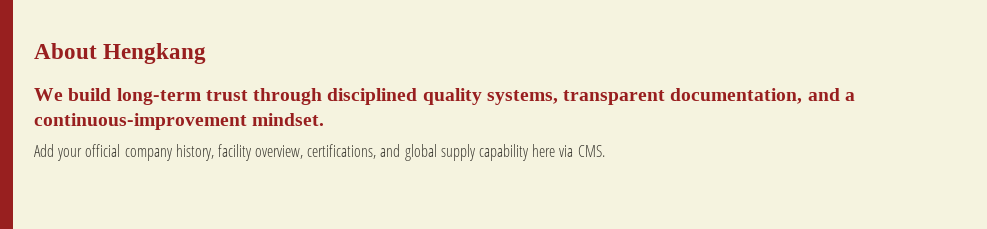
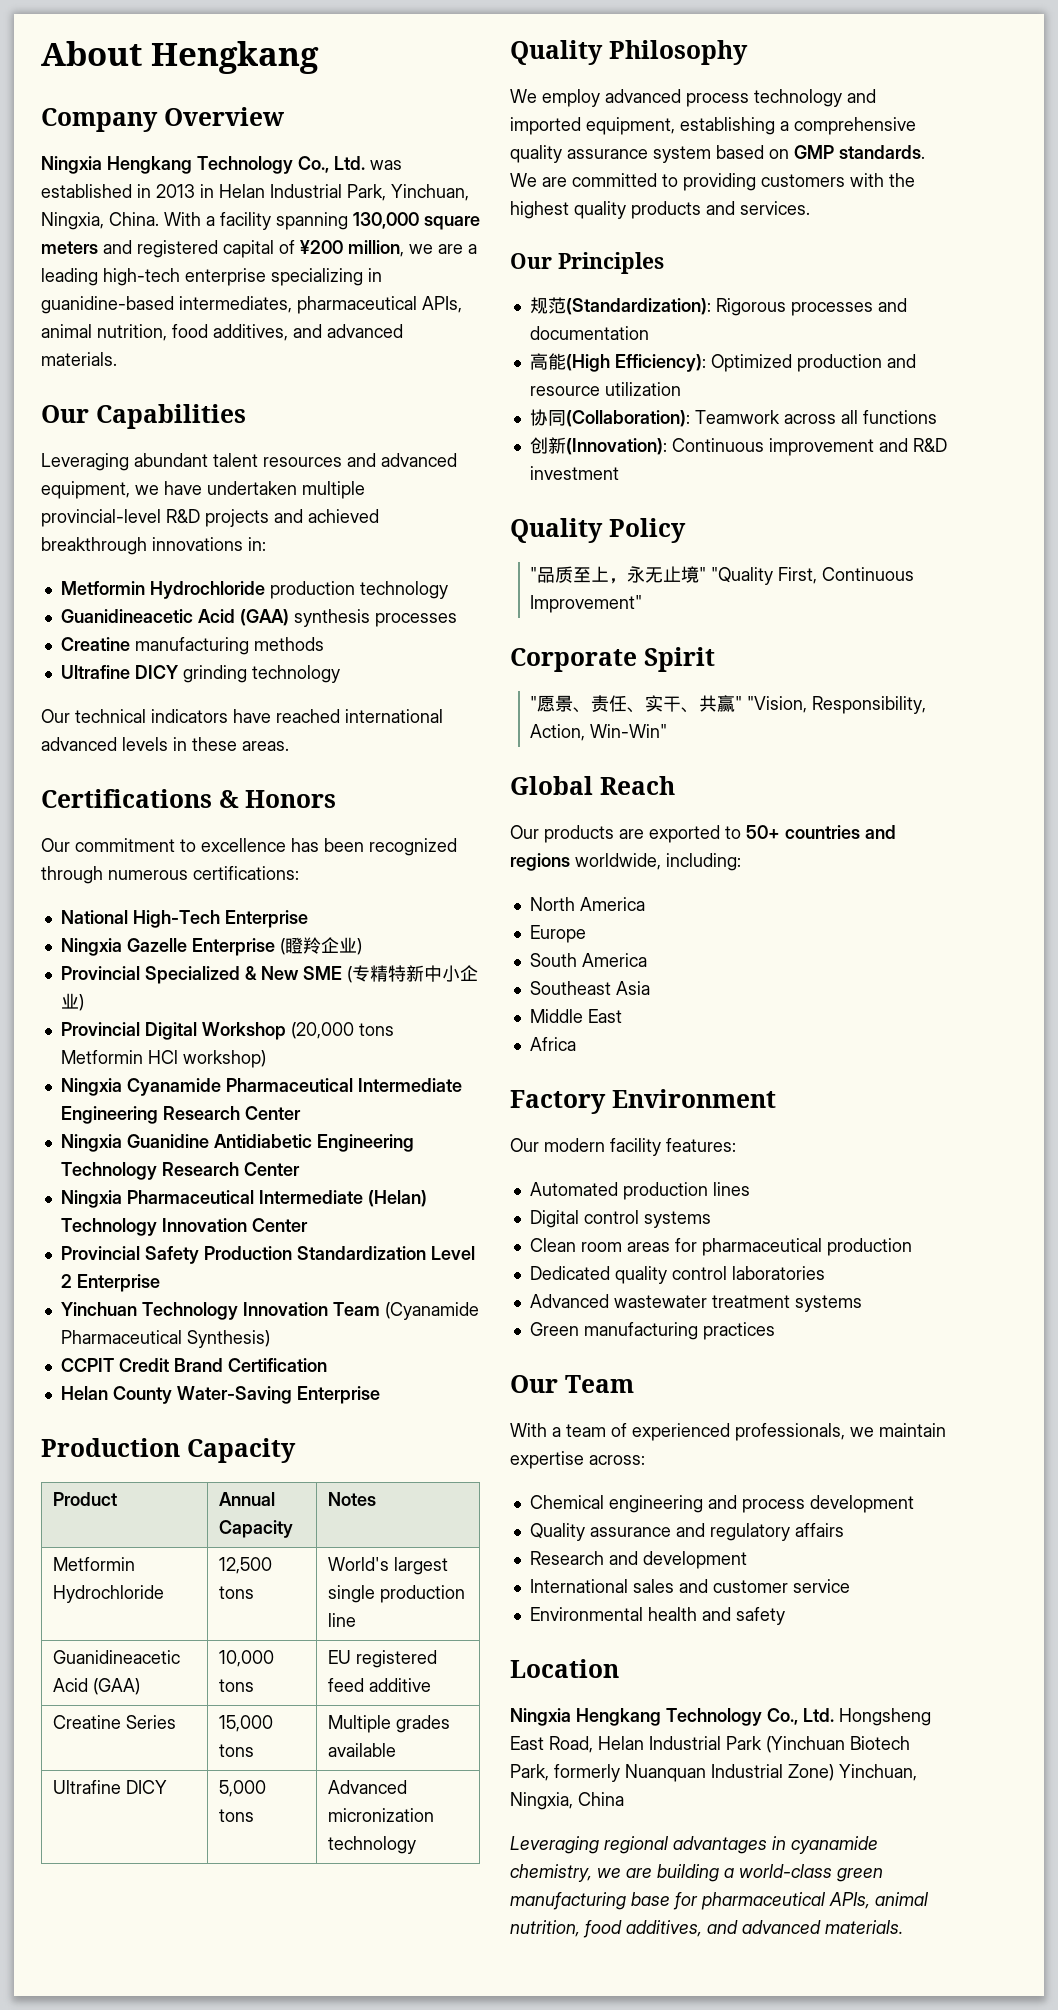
- We build long-term trust through disciplined quality systems, transparent documentation, and a continuous-improvement mindset.
- Add your official company history, facility overview, certifications, and global supply capability here via CMS.
+ Company Overview
+ Ningxia Hengkang Technology Co., Ltd. was established in 2013 in Helan Industrial Park, Yinchuan, Ningxia, China. With a facility spanning 130,000 square meters and registered capital of ¥200 million, we are a leading high-tech enterprise specializing in guanidine-based intermediates, pharmaceutical APIs, animal nutrition, food additives, and advanced materials.
+ Our Capabilities
+ Leveraging abundant talent resources and advanced equipment, we have undertaken multiple provincial-level R&D projects and achieved breakthrough innovations in:
+ Metformin Hydrochloride production technology
+ Guanidineacetic Acid (GAA) synthesis processes
+ Creatine manufacturing methods
+ Ultrafine DICY grinding technology
+ Our technical indicators have reached international advanced levels in these areas.
+ Certifications & Honors
+ Our commitment to excellence has been recognized through numerous certifications:
+ National High-Tech Enterprise
+ Ningxia Gazelle Enterprise (瞪羚企业)
+ Provincial Specialized & New SME (专精特新中小企业)
+ Provincial Digital Workshop (20,000 tons Metformin HCl workshop)
+ Ningxia Cyanamide Pharmaceutical Intermediate Engineering Research Center
+ Ningxia Guanidine Antidiabetic Engineering Technology Research Center
+ Ningxia Pharmaceutical Intermediate (Helan) Technology Innovation Center
+ Provincial Safety Production Standardization Level 2 Enterprise
+ Yinchuan Technology Innovation Team (Cyanamide Pharmaceutical Synthesis)
+ CCPIT Credit Brand Certification
+ Helan County Water-Saving Enterprise
+ Production Capacity
+ Product | Annual Capacity | Notes
+ Metformin Hydrochloride | 12,500 tons | World's largest single production line
+ Guanidineacetic Acid (GAA) | 10,000 tons | EU registered feed additive
+ Creatine Series | 15,000 tons | Multiple grades available
+ Ultrafine DICY | 5,000 tons | Advanced micronization technology
+ Quality Philosophy
+ We employ advanced process technology and imported equipment, establishing a comprehensive quality assurance system based on GMP standards. We are committed to providing customers with the highest quality products and services.
+ Our Principles
+ 规范(Standardization): Rigorous processes and documentation
+ 高能(High Efficiency): Optimized production and resource utilization
+ 协同(Collaboration): Teamwork across all functions
+ 创新(Innovation): Continuous improvement and R&D investment
+ Quality Policy
+ "品质至上，永无止境" "Quality First, Continuous Improvement"
+ Corporate Spirit
+ "愿景、责任、实干、共赢" "Vision, Responsibility, Action, Win-Win"
+ Global Reach
+ Our products are exported to 50+ countries and regions worldwide, including:
+ North America
+ Europe
+ South America
+ Southeast Asia
+ Middle East
+ Africa
+ Factory Environment
+ Our modern facility features:
+ Automated production lines
+ Digital control systems
+ Clean room areas for pharmaceutical production
+ Dedicated quality control laboratories
+ Advanced wastewater treatment systems
+ Green manufacturing practices
+ Our Team
+ With a team of experienced professionals, we maintain expertise across:
+ Chemical engineering and process development
+ Quality assurance and regulatory affairs
+ Research and development
+ International sales and customer service
+ Environmental health and safety
+ Location
+ Ningxia Hengkang Technology Co., Ltd. Hongsheng East Road, Helan Industrial Park (Yinchuan Biotech Park, formerly Nuanquan Industrial Zone) Yinchuan, Ningxia, China
+ Leveraging regional advantages in cyanamide chemistry, we are building a world-class green manufacturing base for pharmaceutical APIs, animal nutrition, food additives, and advanced materials.

